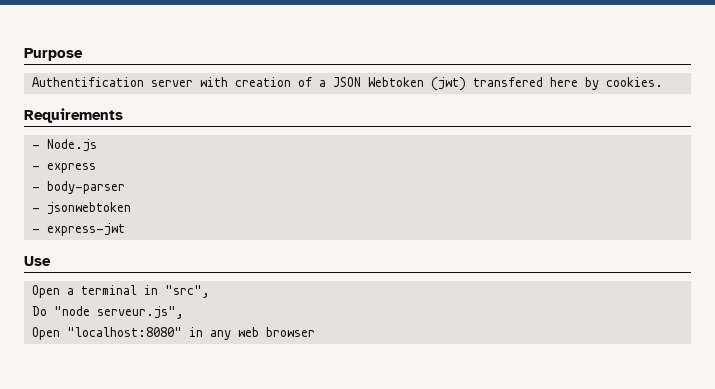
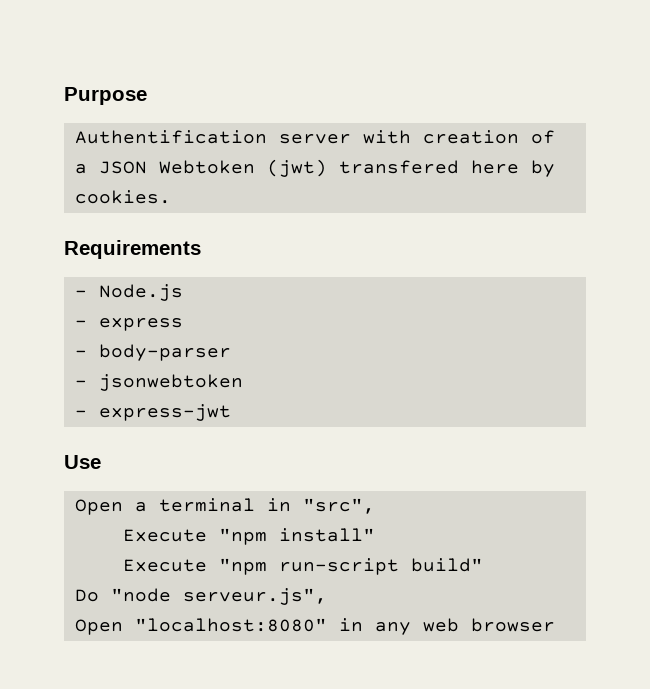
+ Execute "npm install"
+ Execute "npm run-script build"

